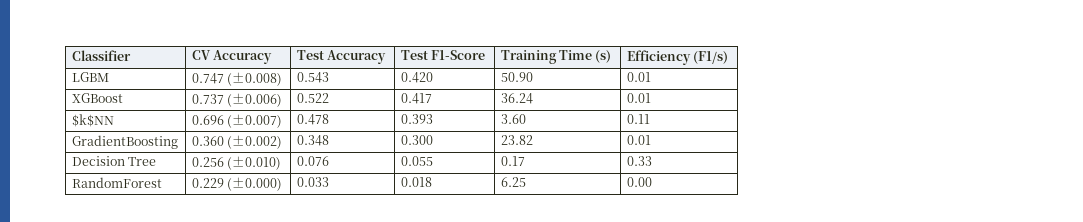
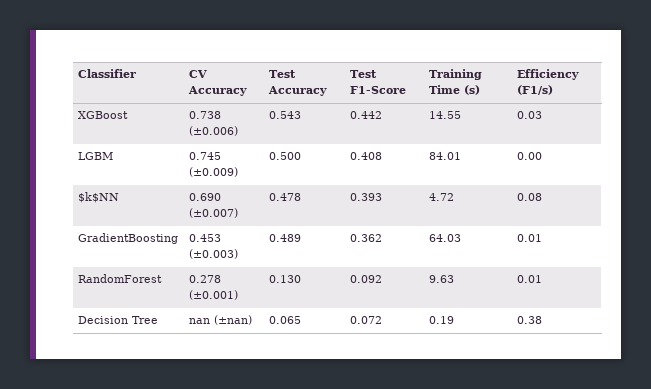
- LGBM | 0.747 (±0.008) | 0.543 | 0.420 | 50.90 | 0.01
- XGBoost | 0.737 (±0.006) | 0.522 | 0.417 | 36.24 | 0.01
+ XGBoost | 0.738 (±0.006) | 0.543 | 0.442 | 14.55 | 0.03
+ LGBM | 0.745 (±0.009) | 0.500 | 0.408 | 84.01 | 0.00
- $k$NN | 0.696 (±0.007) | 0.478 | 0.393 | 3.60 | 0.11
+ $k$NN | 0.690 (±0.007) | 0.478 | 0.393 | 4.72 | 0.08
- GradientBoosting | 0.360 (±0.002) | 0.348 | 0.300 | 23.82 | 0.01
- Decision Tree | 0.256 (±0.010) | 0.076 | 0.055 | 0.17 | 0.33
- RandomForest | 0.229 (±0.000) | 0.033 | 0.018 | 6.25 | 0.00
+ GradientBoosting | 0.453 (±0.003) | 0.489 | 0.362 | 64.03 | 0.01
+ RandomForest | 0.278 (±0.001) | 0.130 | 0.092 | 9.63 | 0.01
+ Decision Tree | nan (±nan) | 0.065 | 0.072 | 0.19 | 0.38

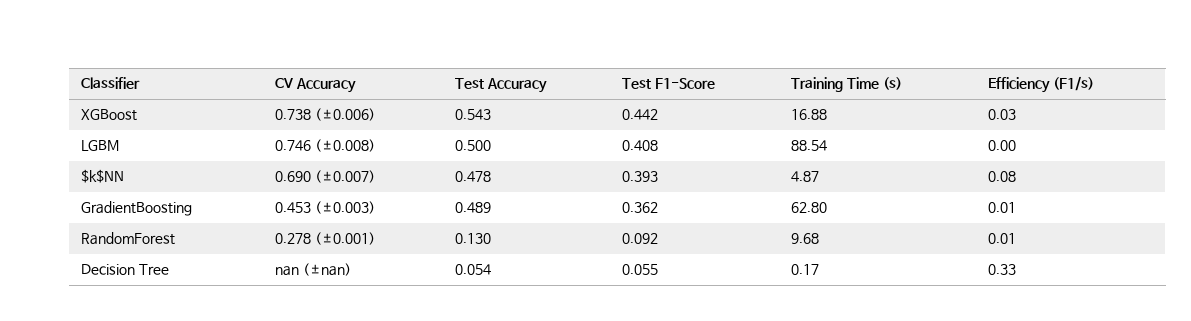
- XGBoost | 0.738 (±0.006) | 0.543 | 0.442 | 14.55 | 0.03
+ XGBoost | 0.738 (±0.006) | 0.543 | 0.442 | 16.88 | 0.03
- LGBM | 0.745 (±0.009) | 0.500 | 0.408 | 84.01 | 0.00
+ LGBM | 0.746 (±0.008) | 0.500 | 0.408 | 88.54 | 0.00
- $k$NN | 0.690 (±0.007) | 0.478 | 0.393 | 4.72 | 0.08
+ $k$NN | 0.690 (±0.007) | 0.478 | 0.393 | 4.87 | 0.08
- GradientBoosting | 0.453 (±0.003) | 0.489 | 0.362 | 64.03 | 0.01
+ GradientBoosting | 0.453 (±0.003) | 0.489 | 0.362 | 62.80 | 0.01
- RandomForest | 0.278 (±0.001) | 0.130 | 0.092 | 9.63 | 0.01
+ RandomForest | 0.278 (±0.001) | 0.130 | 0.092 | 9.68 | 0.01
- Decision Tree | nan (±nan) | 0.065 | 0.072 | 0.19 | 0.38
+ Decision Tree | nan (±nan) | 0.054 | 0.055 | 0.17 | 0.33

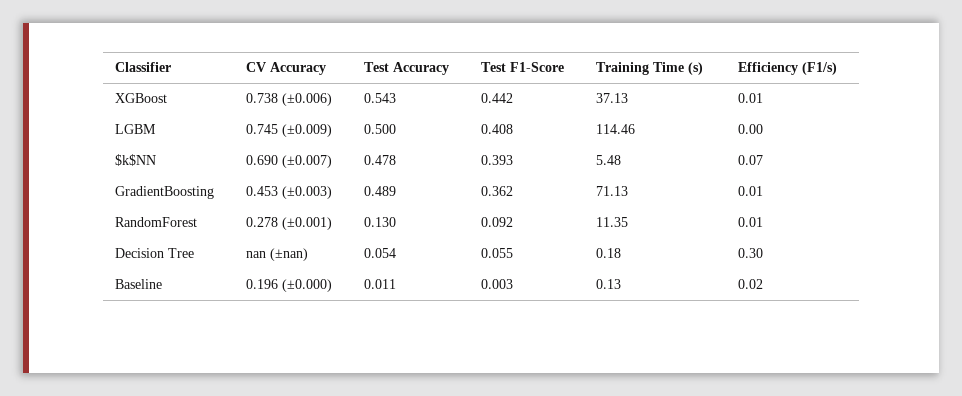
- XGBoost | 0.738 (±0.006) | 0.543 | 0.442 | 16.88 | 0.03
+ XGBoost | 0.738 (±0.006) | 0.543 | 0.442 | 37.13 | 0.01
- LGBM | 0.746 (±0.008) | 0.500 | 0.408 | 88.54 | 0.00
+ LGBM | 0.745 (±0.009) | 0.500 | 0.408 | 114.46 | 0.00
- $k$NN | 0.690 (±0.007) | 0.478 | 0.393 | 4.87 | 0.08
+ $k$NN | 0.690 (±0.007) | 0.478 | 0.393 | 5.48 | 0.07
- GradientBoosting | 0.453 (±0.003) | 0.489 | 0.362 | 62.80 | 0.01
+ GradientBoosting | 0.453 (±0.003) | 0.489 | 0.362 | 71.13 | 0.01
- RandomForest | 0.278 (±0.001) | 0.130 | 0.092 | 9.68 | 0.01
+ RandomForest | 0.278 (±0.001) | 0.130 | 0.092 | 11.35 | 0.01
- Decision Tree | nan (±nan) | 0.054 | 0.055 | 0.17 | 0.33
+ Decision Tree | nan (±nan) | 0.054 | 0.055 | 0.18 | 0.30
+ Baseline | 0.196 (±0.000) | 0.011 | 0.003 | 0.13 | 0.02

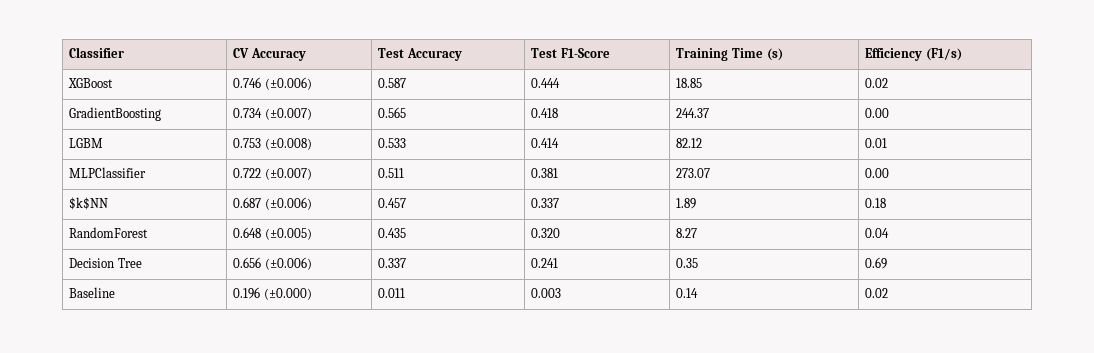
- XGBoost | 0.738 (±0.006) | 0.543 | 0.442 | 37.13 | 0.01
- LGBM | 0.745 (±0.009) | 0.500 | 0.408 | 114.46 | 0.00
- $k$NN | 0.690 (±0.007) | 0.478 | 0.393 | 5.48 | 0.07
- GradientBoosting | 0.453 (±0.003) | 0.489 | 0.362 | 71.13 | 0.01
- RandomForest | 0.278 (±0.001) | 0.130 | 0.092 | 11.35 | 0.01
- Decision Tree | nan (±nan) | 0.054 | 0.055 | 0.18 | 0.30
+ XGBoost | 0.746 (±0.006) | 0.587 | 0.444 | 18.85 | 0.02
+ GradientBoosting | 0.734 (±0.007) | 0.565 | 0.418 | 244.37 | 0.00
+ LGBM | 0.753 (±0.008) | 0.533 | 0.414 | 82.12 | 0.01
+ MLPClassifier | 0.722 (±0.007) | 0.511 | 0.381 | 273.07 | 0.00
+ $k$NN | 0.687 (±0.006) | 0.457 | 0.337 | 1.89 | 0.18
+ RandomForest | 0.648 (±0.005) | 0.435 | 0.320 | 8.27 | 0.04
+ Decision Tree | 0.656 (±0.006) | 0.337 | 0.241 | 0.35 | 0.69
- Baseline | 0.196 (±0.000) | 0.011 | 0.003 | 0.13 | 0.02
+ Baseline | 0.196 (±0.000) | 0.011 | 0.003 | 0.14 | 0.02

